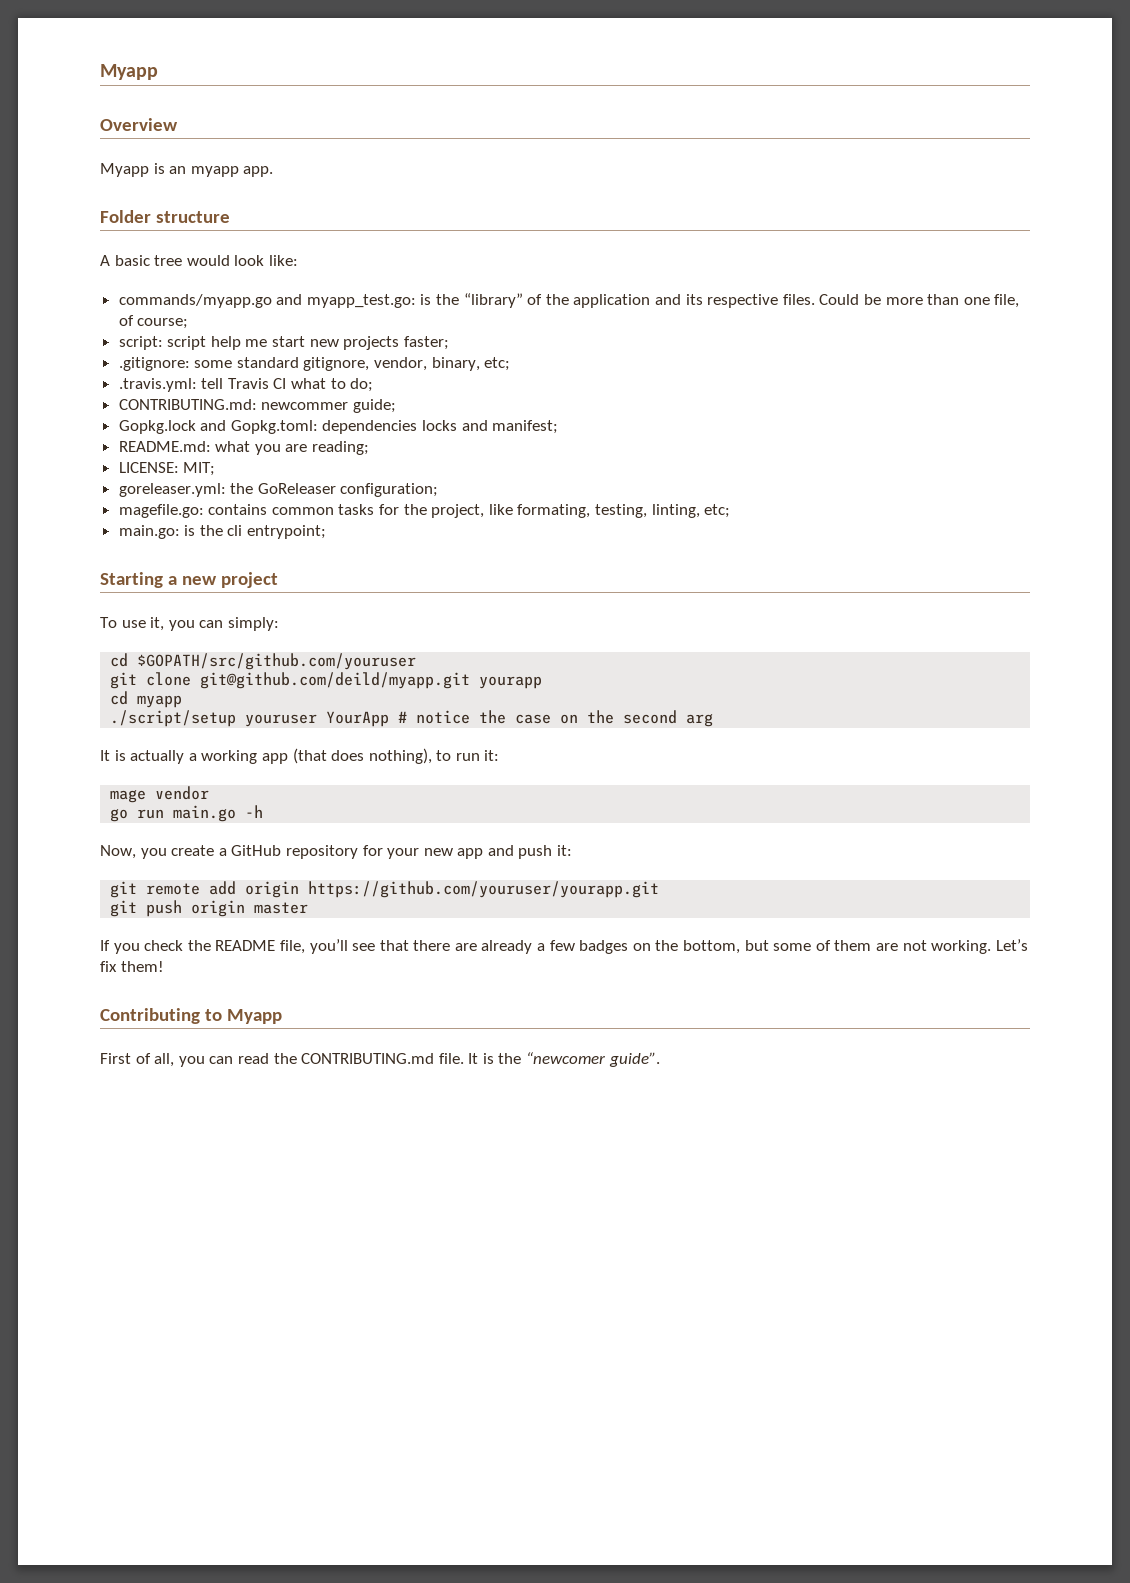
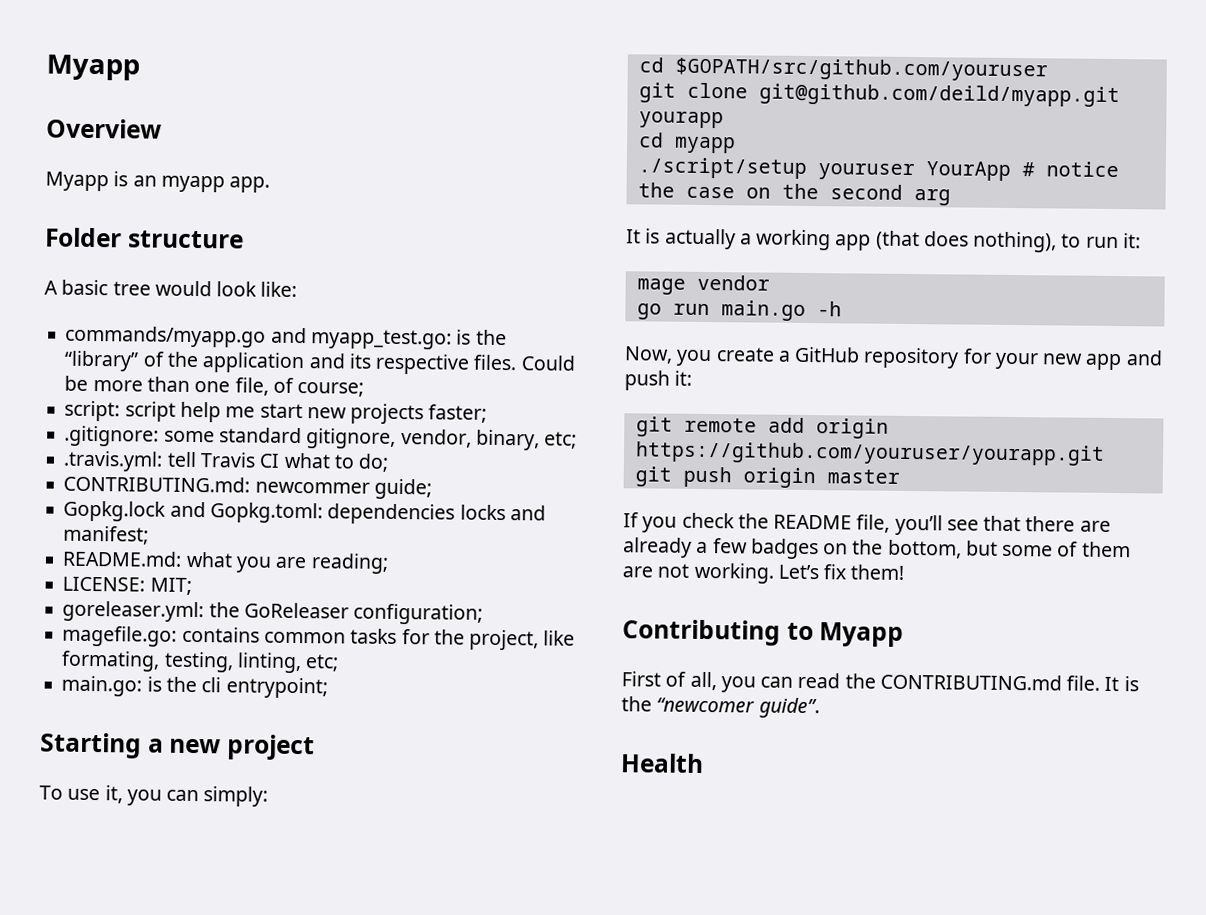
+ Health

